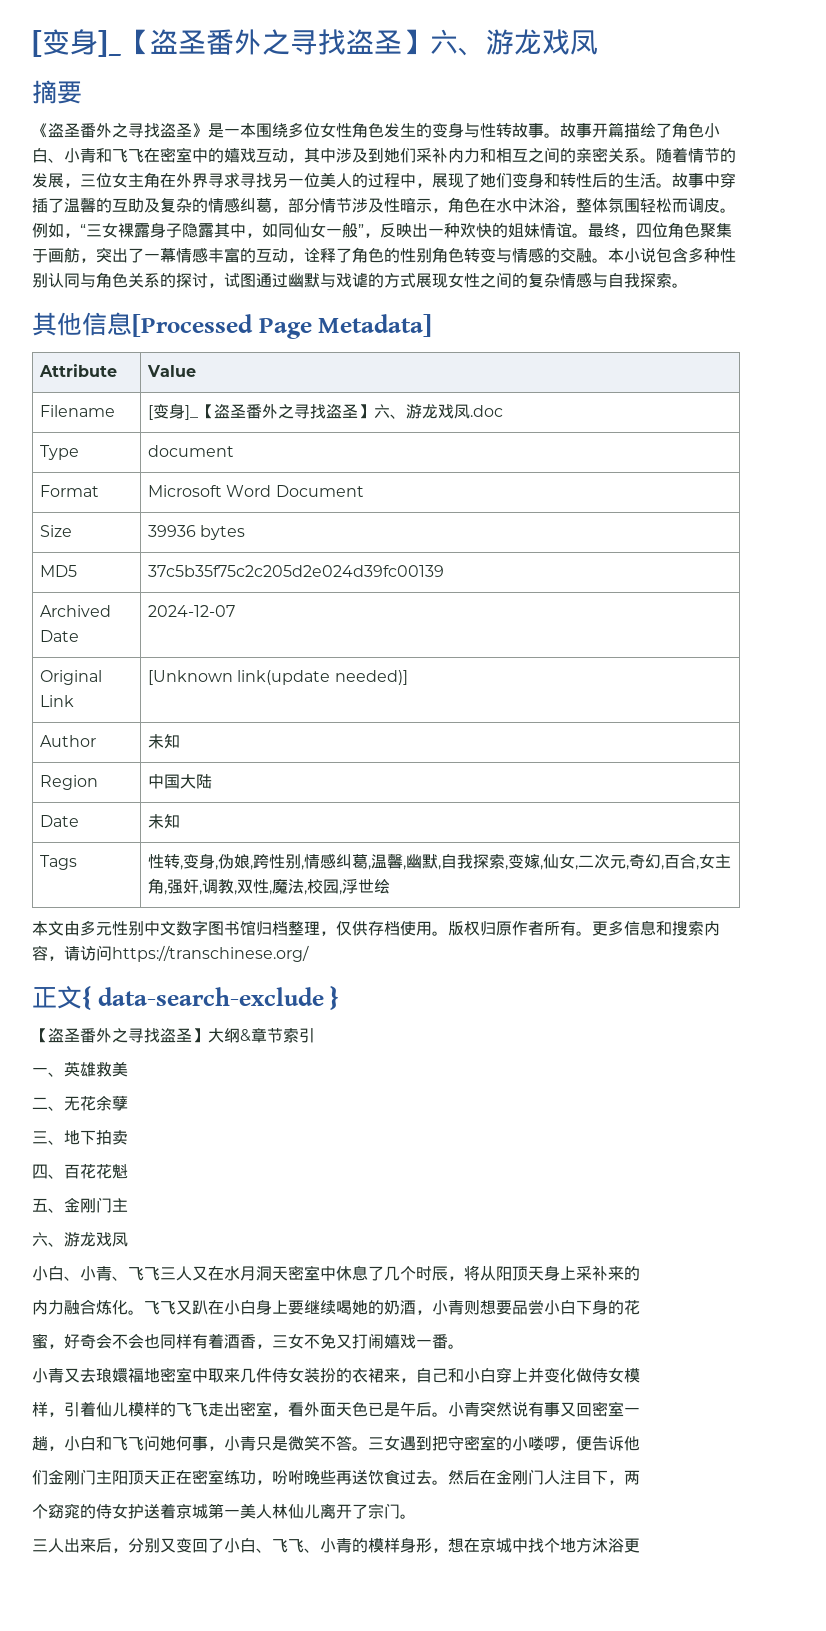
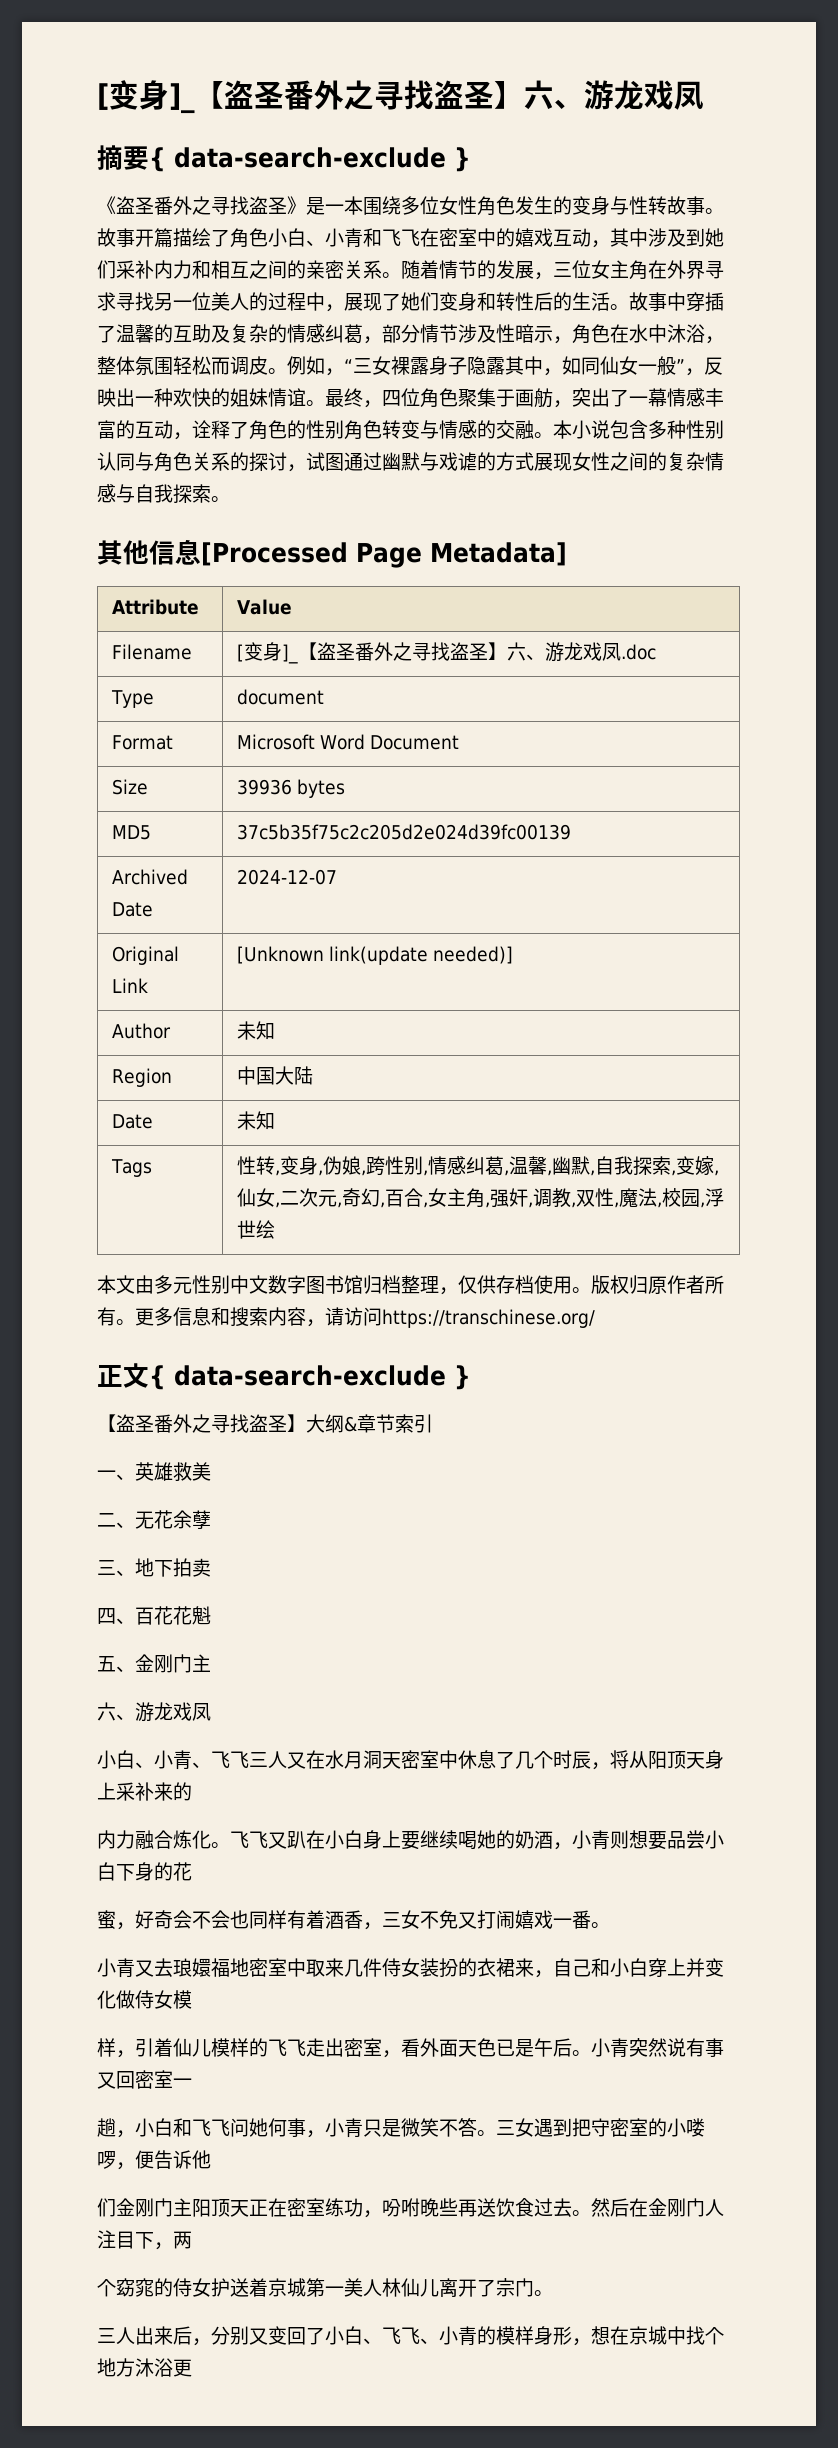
- 摘要
+ 摘要{ data-search-exclude }

